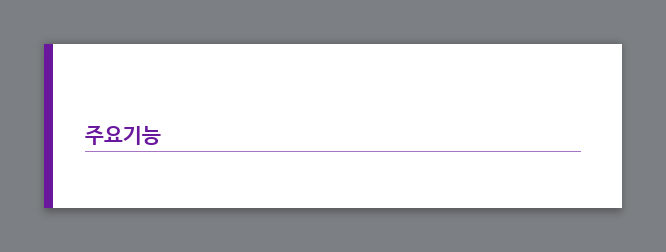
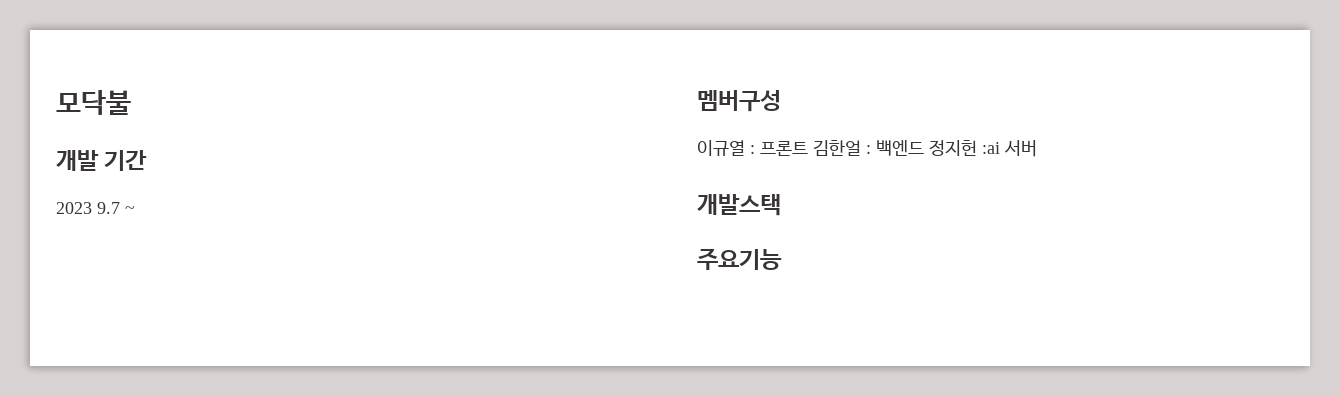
+ 모닥불
+ 개발 기간
+ 2023 9.7 ~
+ 멤버구성
+ 이규열 : 프론트 김한얼 : 백엔드 정지헌 :ai 서버
+ 개발스택

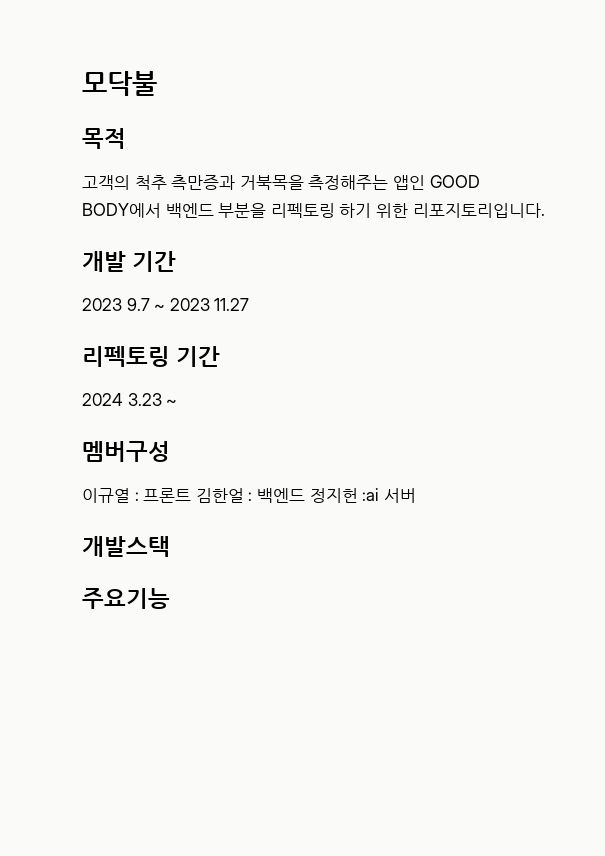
+ 목적
+ 고객의 척추 측만증과 거북목을 측정해주는 앱인 GOOD BODY에서 백엔드 부분을 리펙토링 하기 위한 리포지토리입니다.
- 2023 9.7 ~
+ 2023 9.7 ~ 2023 11.27
+ 리펙토링 기간
+ 2024 3.23 ~

